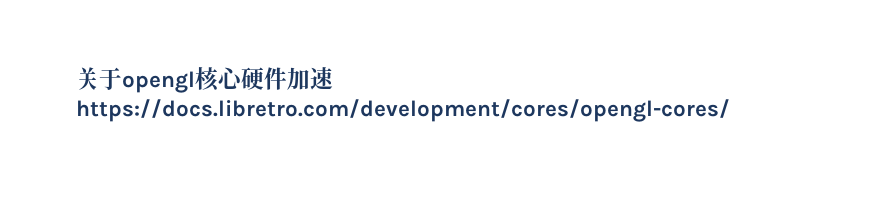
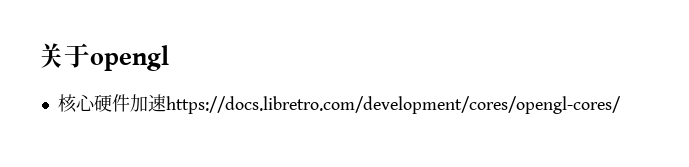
- 关于opengl核心硬件加速https://docs.libretro.com/development/cores/opengl-cores/
+ 关于opengl
+ 核心硬件加速https://docs.libretro.com/development/cores/opengl-cores/

